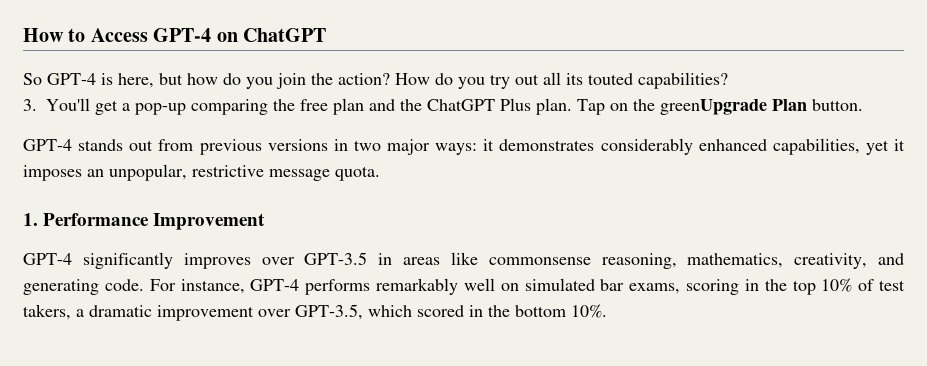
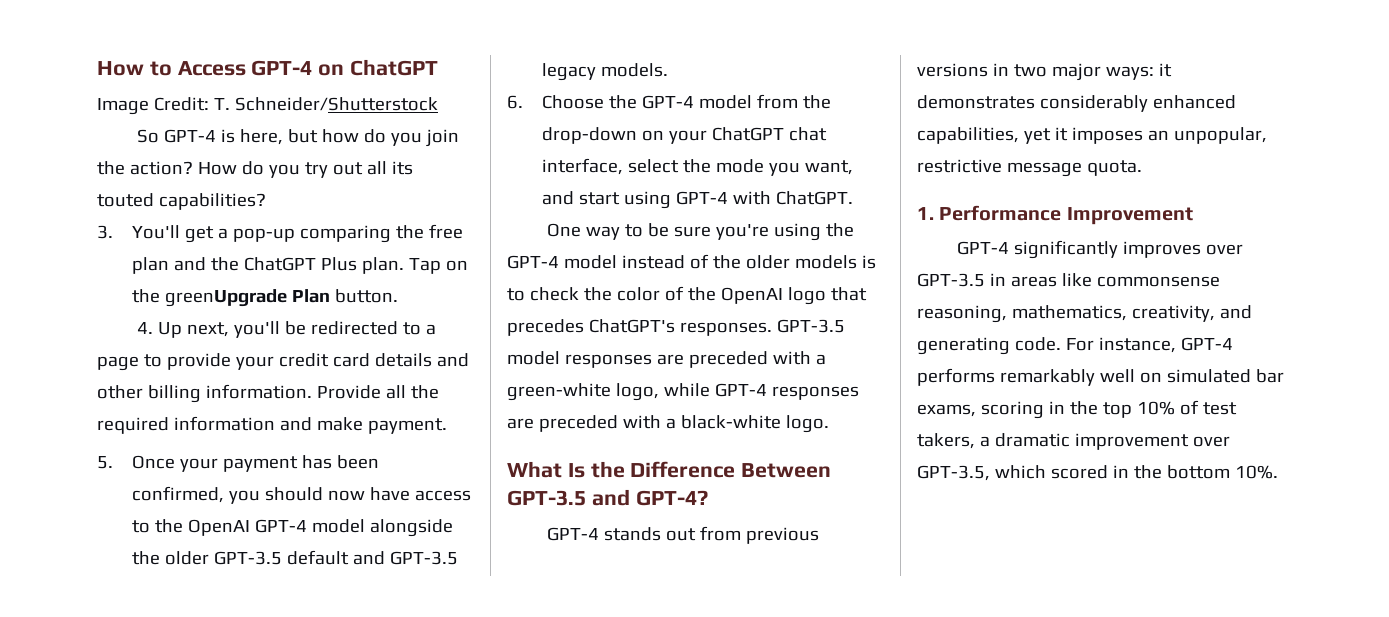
+ Image Credit: T. Schneider/Shutterstock
+ 4. Up next, you'll be redirected to a page to provide your credit card details and other billing information. Provide all the required information and make payment.
+ 5. Once your payment has been confirmed, you should now have access to the OpenAI GPT-4 model alongside the older GPT-3.5 default and GPT-3.5 legacy models.
+ 6. Choose the GPT-4 model from the drop-down on your ChatGPT chat interface, select the mode you want, and start using GPT-4 with ChatGPT.
+ One way to be sure you're using the GPT-4 model instead of the older models is to check the color of the OpenAI logo that precedes ChatGPT's responses. GPT-3.5 model responses are preceded with a green-white logo, while GPT-4 responses are preceded with a black-white logo.
+ What Is the Difference Between GPT-3.5 and GPT-4?

